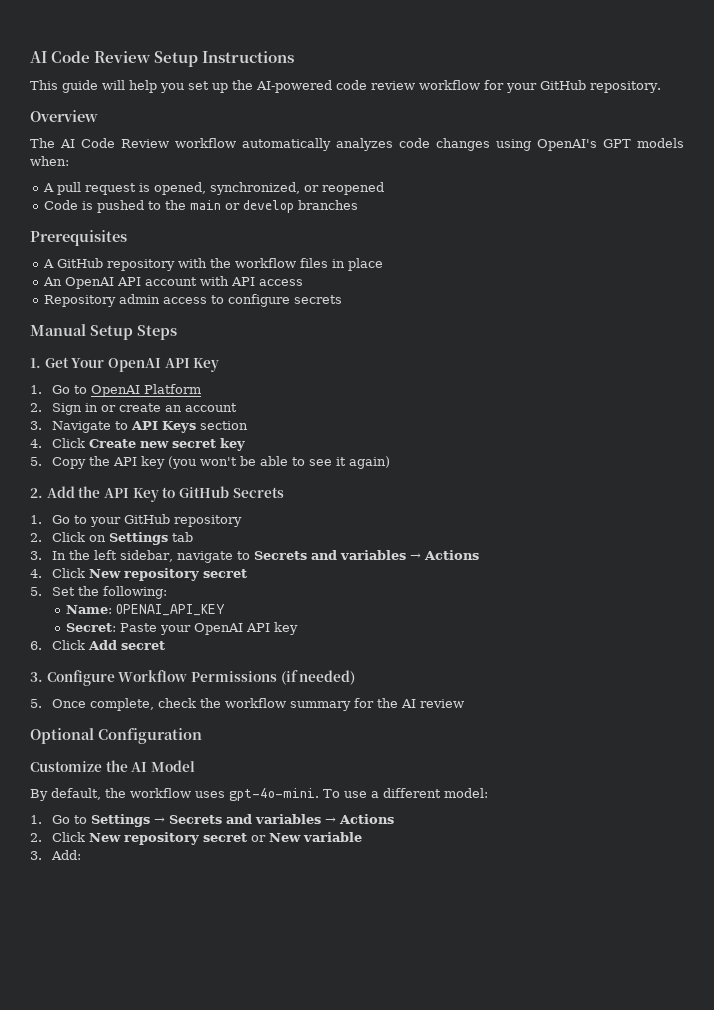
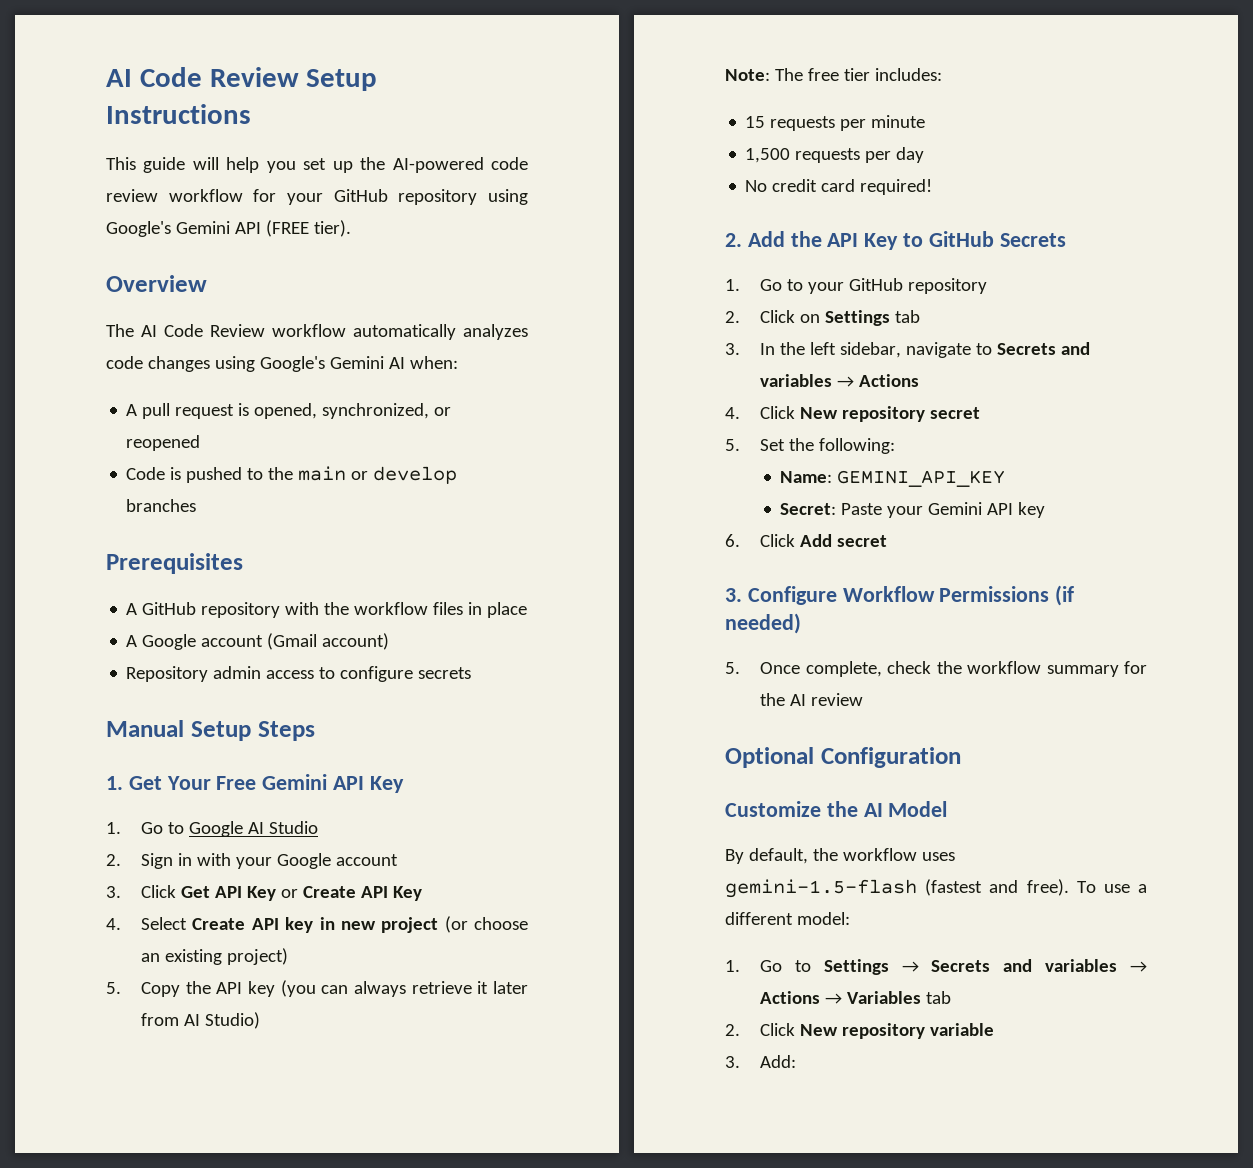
- This guide will help you set up the AI-powered code review workflow for your GitHub repository.
+ This guide will help you set up the AI-powered code review workflow for your GitHub repository using Google's Gemini API (FREE tier).
- The AI Code Review workflow automatically analyzes code changes using OpenAI's GPT models when:
+ The AI Code Review workflow automatically analyzes code changes using Google's Gemini AI when:
- An OpenAI API account with API access
+ A Google account (Gmail account)
- 1. Get Your OpenAI API Key
+ 1. Get Your Free Gemini API Key
- 1. Go to OpenAI Platform
+ 1. Go to Google AI Studio
- 2. Sign in or create an account
+ 2. Sign in with your Google account
- 3. Navigate to API Keys section
- 4. Click Create new secret key
+ 3. Click Get API Key or Create API Key
+ 4. Select Create API key in new project (or choose an existing project)
- 5. Copy the API key (you won't be able to see it again)
+ 5. Copy the API key (you can always retrieve it later from AI Studio)
+ Note: The free tier includes:
+ 15 requests per minute
+ 1,500 requests per day
+ No credit card required!
- Name: OPENAI_API_KEY
+ Name: GEMINI_API_KEY
- Secret: Paste your OpenAI API key
+ Secret: Paste your Gemini API key
- By default, the workflow uses gpt-4o-mini.
+ By default, the workflow uses gemini-1.5-flash (fastest and free).
- 1. Go to Settings → Secrets and variables → Actions
+ 1. Go to Settings → Secrets and variables → Actions → Variables tab
- 2. Click New repository secret or New variable
+ 2. Click New repository variable

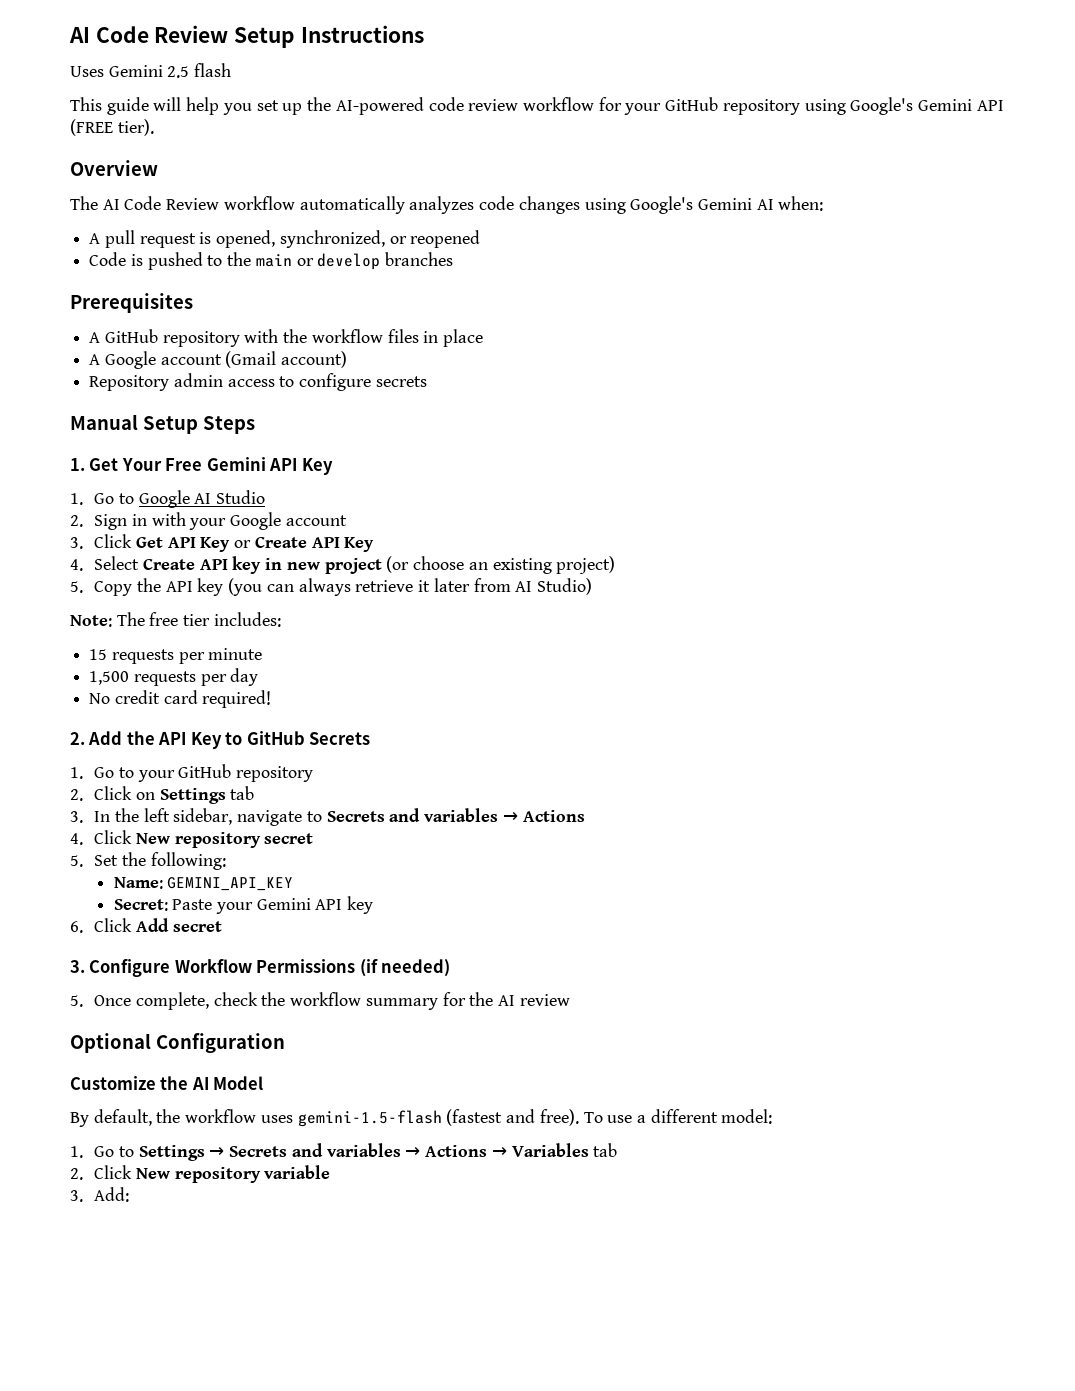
+ Uses Gemini 2.5 flash

